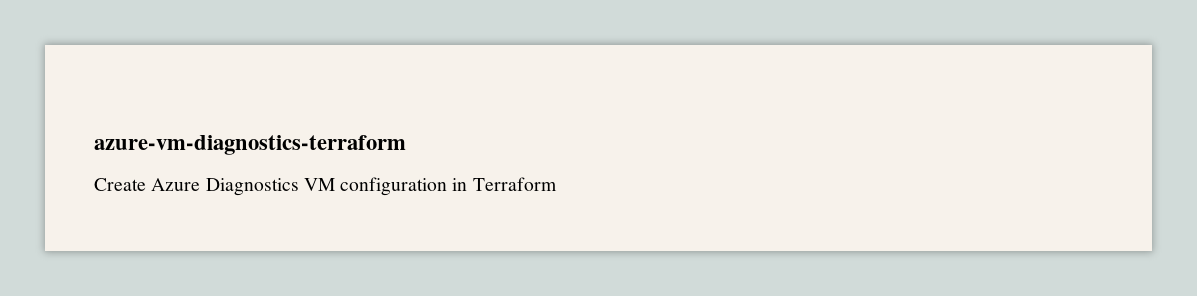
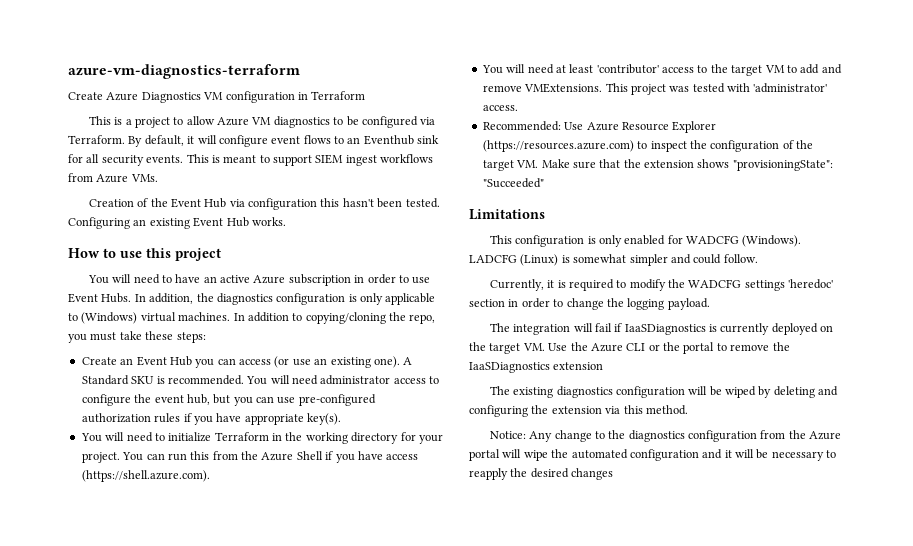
+ This is a project to allow Azure VM diagnostics to be configured via Terraform. By default, it will configure event flows to an Eventhub sink for all security events. This is meant to support SIEM ingest workflows from Azure VMs.
+ Creation of the Event Hub via configuration this hasn't been tested. Configuring an existing Event Hub works.
+ How to use this project
+ You will need to have an active Azure subscription in order to use Event Hubs. In addition, the diagnostics configuration is only applicable to (Windows) virtual machines. In addition to copying/cloning the repo, you must take these steps:
+ Create an Event Hub you can access (or use an existing one). A Standard SKU is recommended. You will need administrator access to configure the event hub, but you can use pre-configured authorization rules if you have appropriate key(s).
+ You will need to initialize Terraform in the working directory for your project. You can run this from the Azure Shell if you have access (https://shell.azure.com).
+ You will need at least 'contributor' access to the target VM to add and remove VMExtensions. This project was tested with 'administrator' access.
+ Recommended: Use Azure Resource Explorer (https://resources.azure.com) to inspect the configuration of the target VM. Make sure that the extension shows "provisioningState": "Succeeded"
+ Limitations
+ This configuration is only enabled for WADCFG (Windows). LADCFG (Linux) is somewhat simpler and could follow.
+ Currently, it is required to modify the WADCFG settings 'heredoc' section in order to change the logging payload.
+ The integration will fail if IaaSDiagnostics is currently deployed on the target VM. Use the Azure CLI or the portal to remove the IaaSDiagnostics extension
+ The existing diagnostics configuration will be wiped by deleting and configuring the extension via this method.
+ Notice: Any change to the diagnostics configuration from the Azure portal will wipe the automated configuration and it will be necessary to reapply the desired changes

